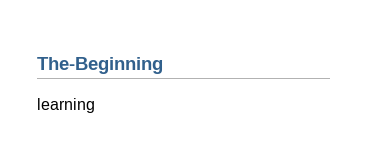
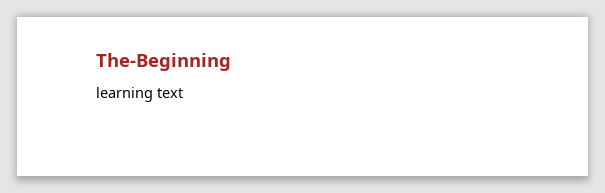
- learning
+ learning text

